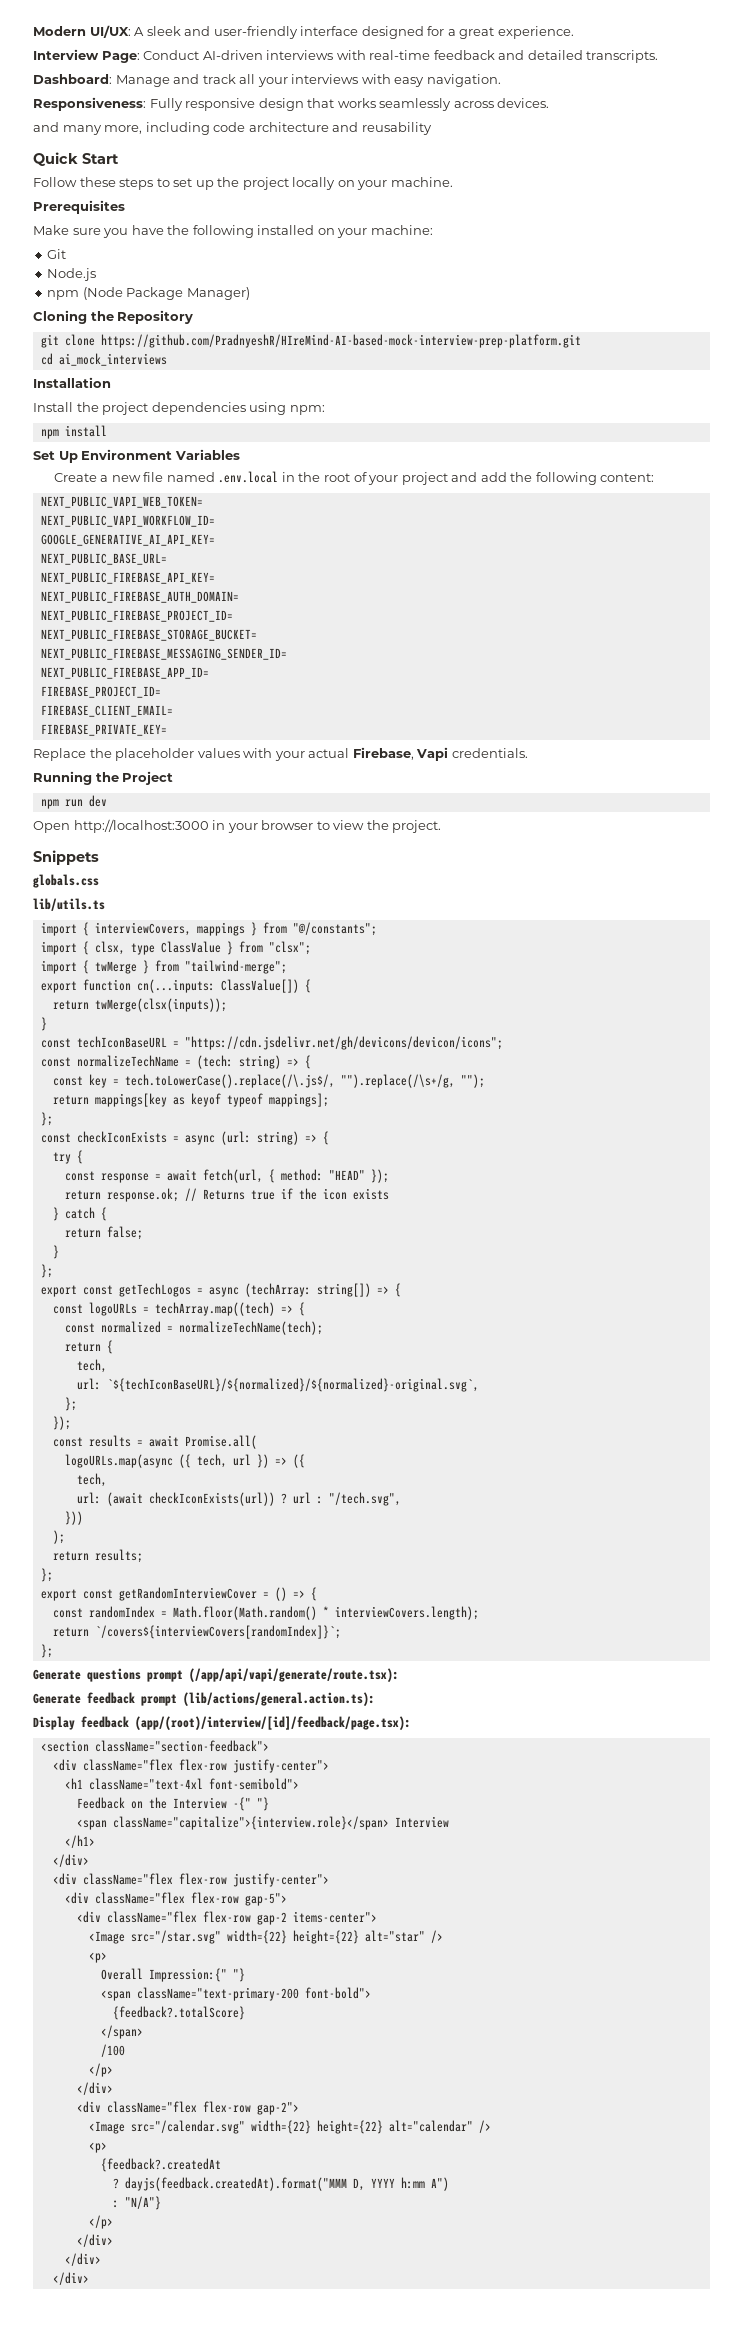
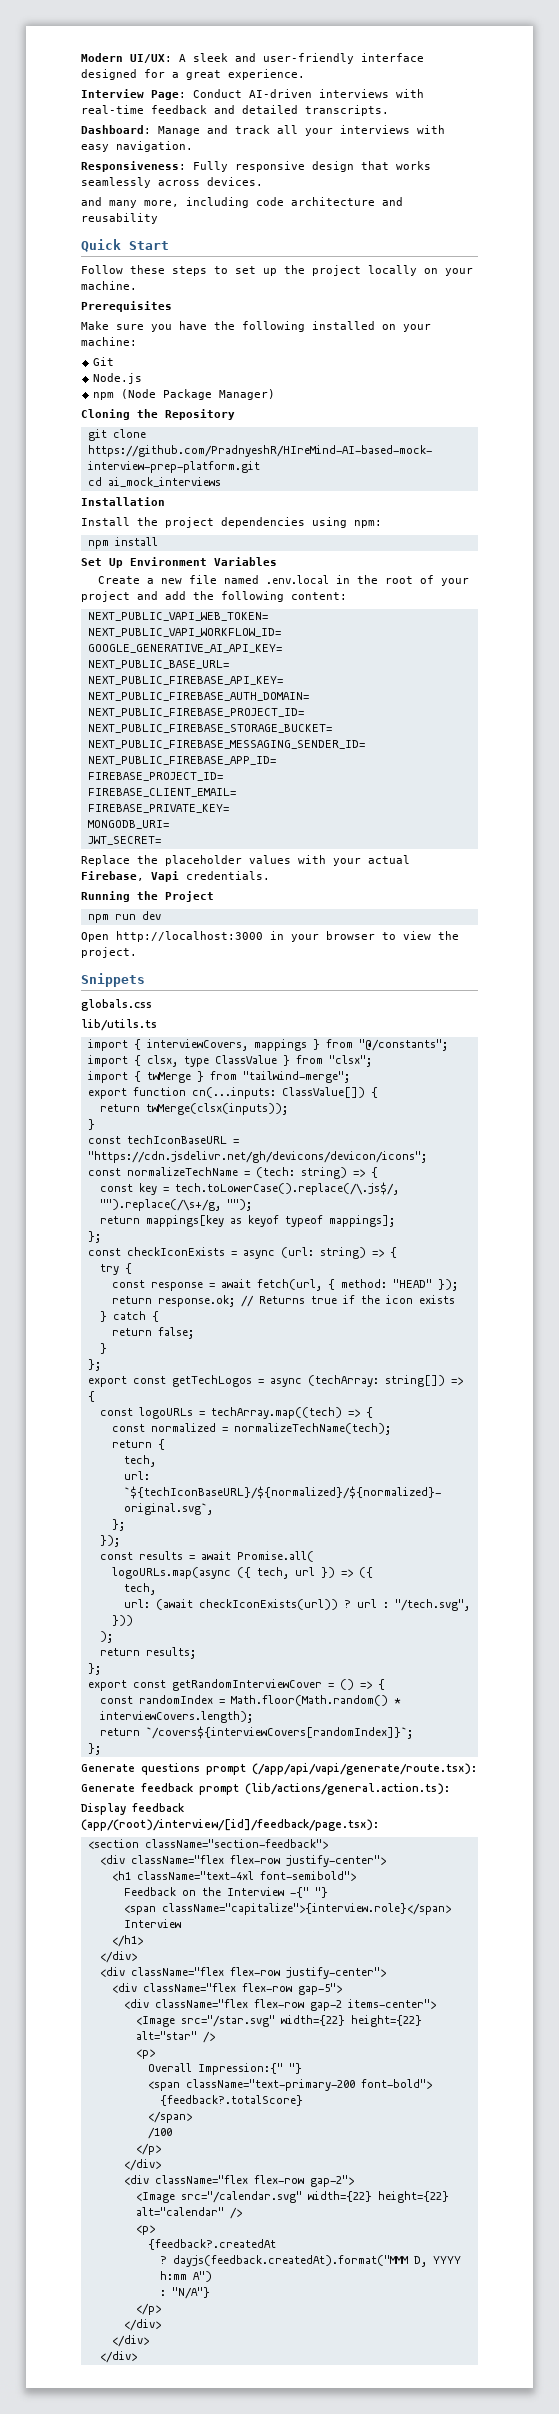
+ MONGODB_URI=
+ JWT_SECRET=

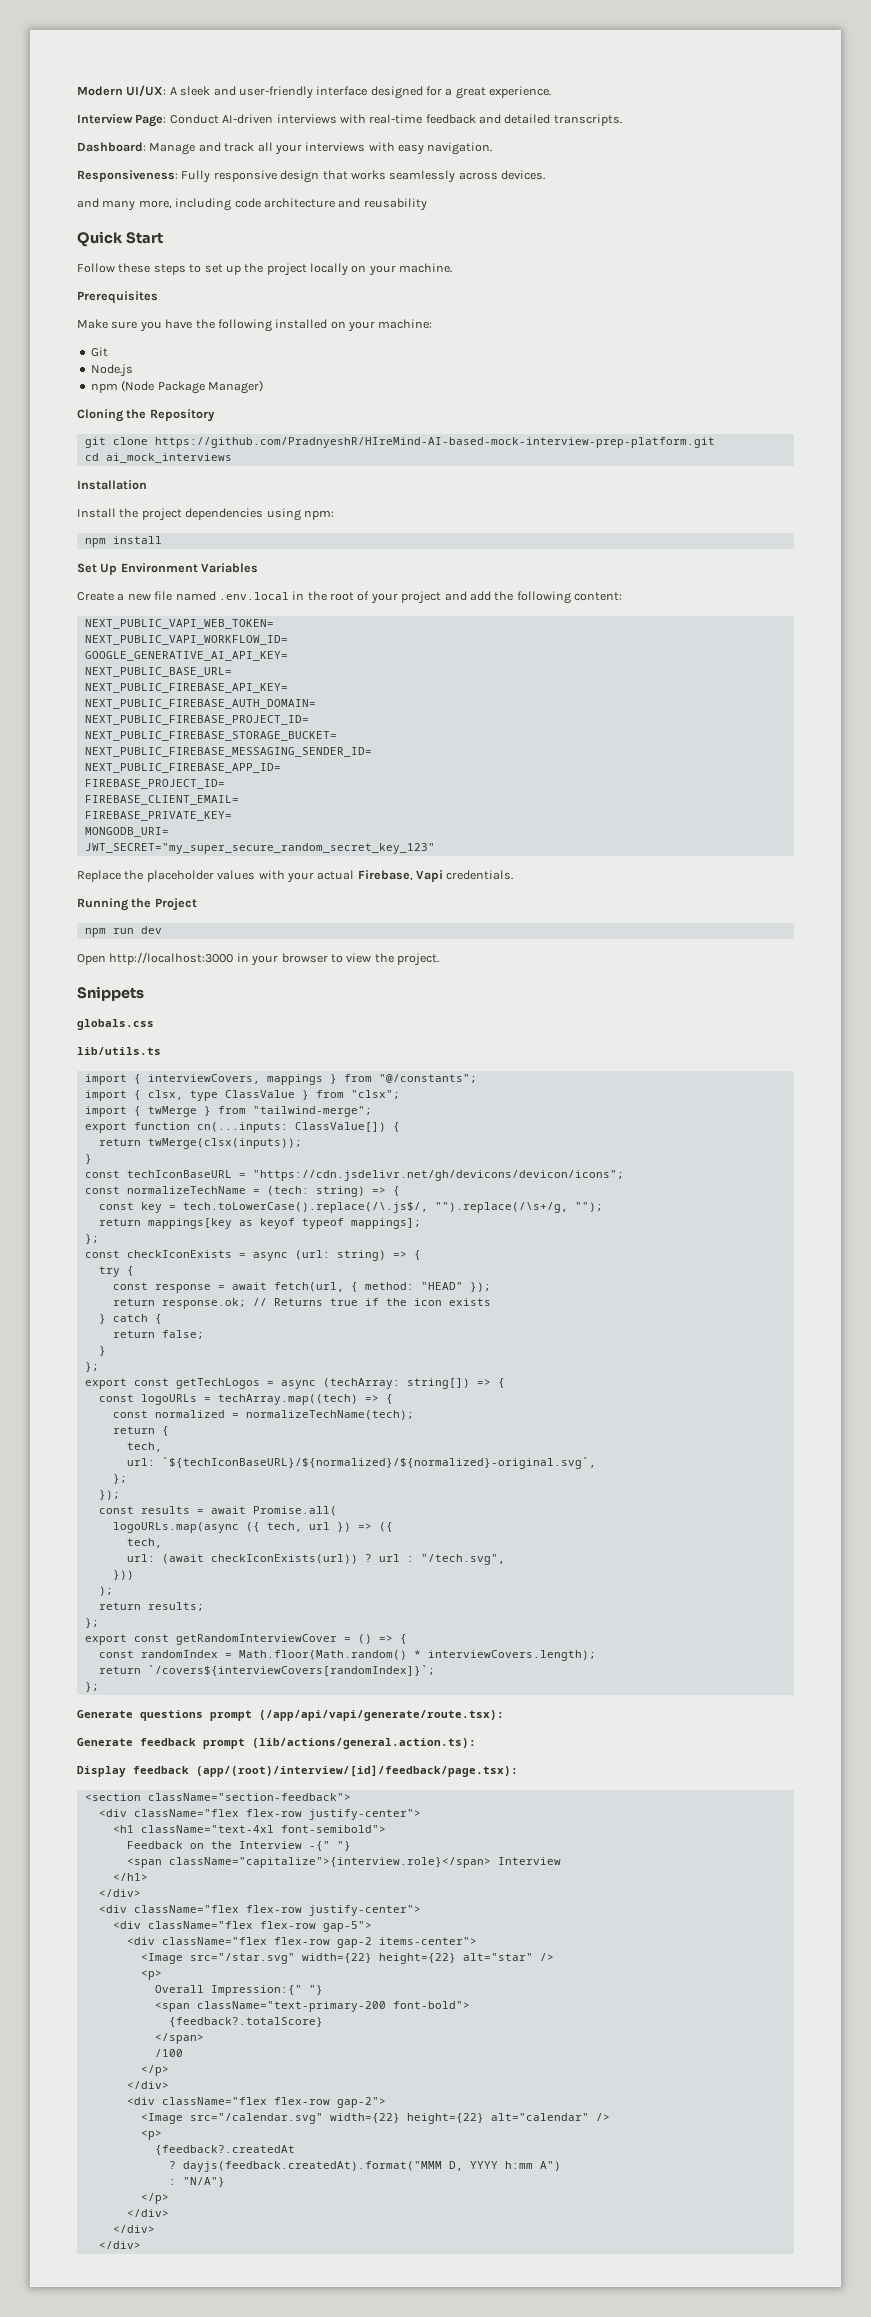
- JWT_SECRET=
+ JWT_SECRET="my_super_secure_random_secret_key_123"

